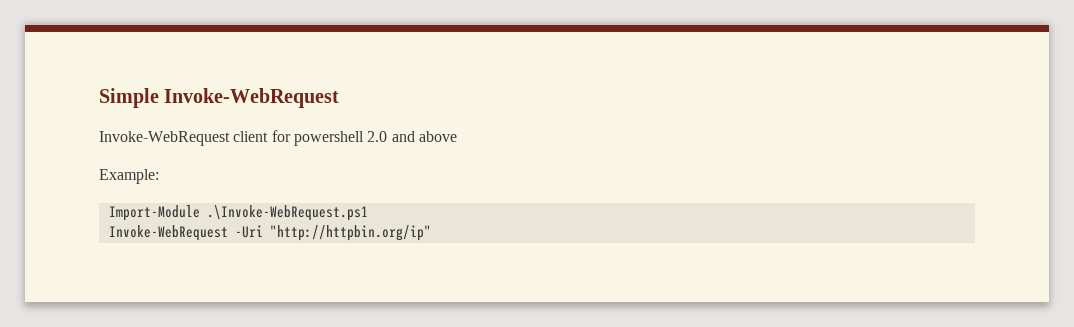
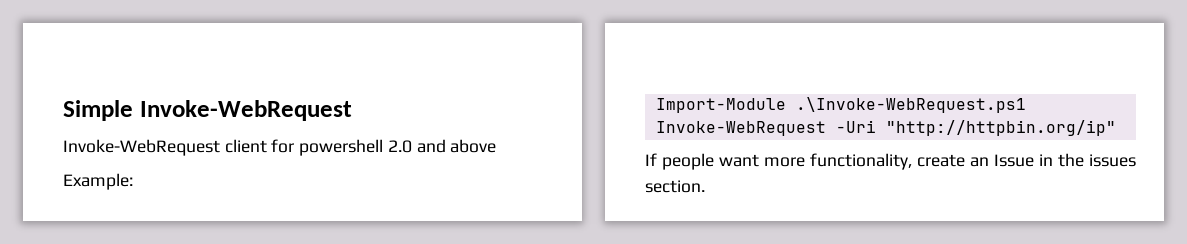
+ If people want more functionality, create an Issue in the issues section.

